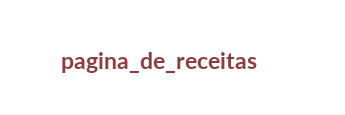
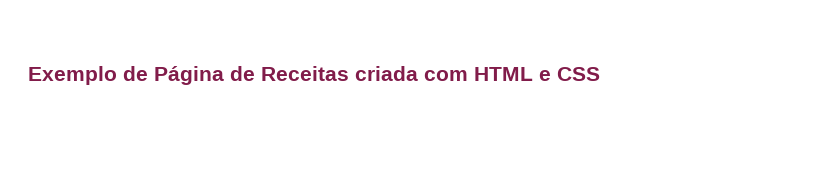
- pagina_de_receitas
+ Exemplo de Página de Receitas criada com HTML e CSS

